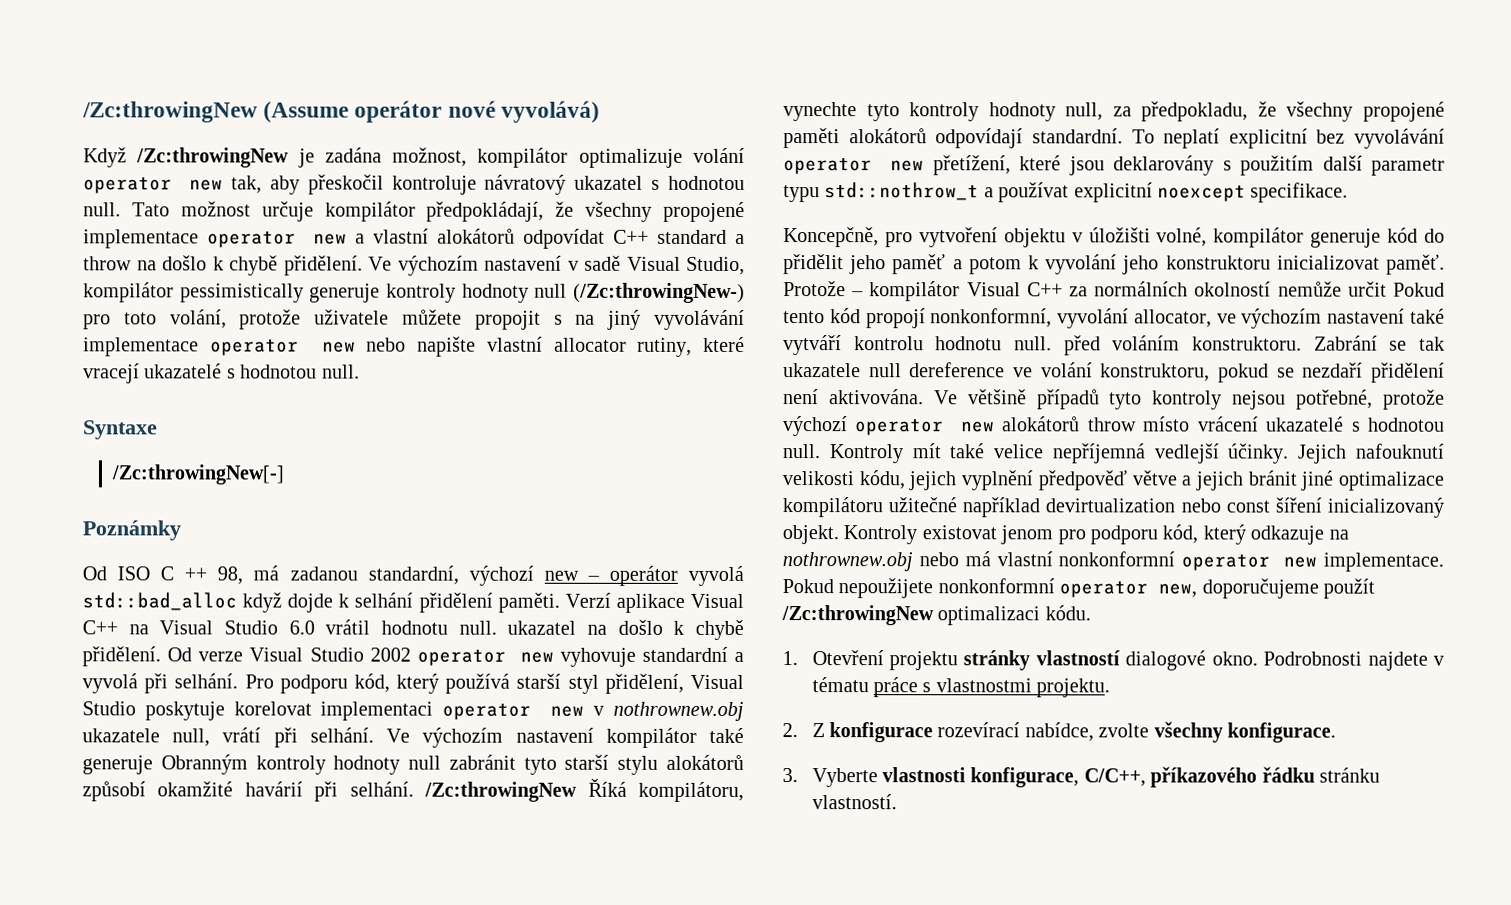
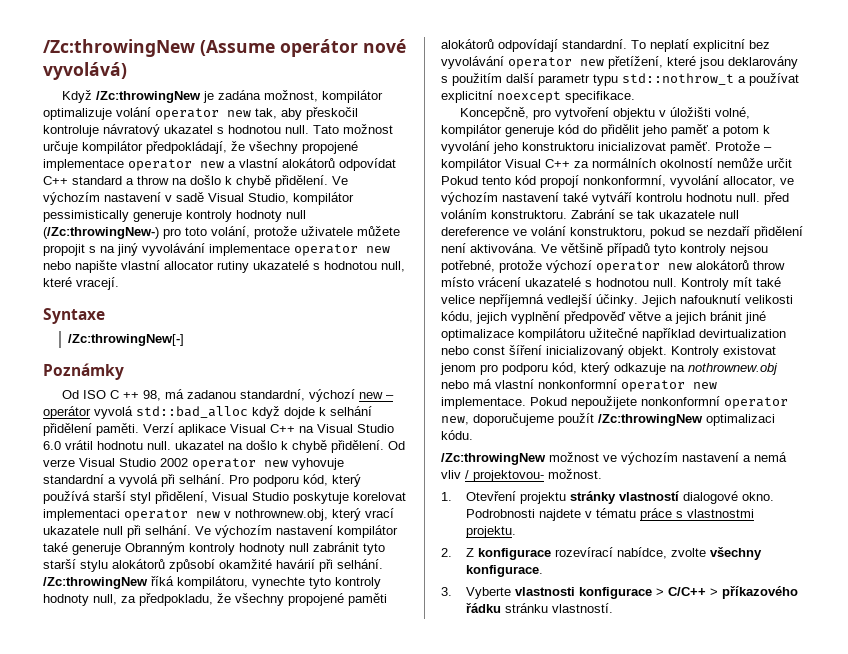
- Ve výchozím nastavení v sadě Visual Studio, kompilátor pessimistically generuje kontroly hodnoty null (/Zc:throwingNew-) pro toto volání, protože uživatele můžete propojit s na jiný vyvolávání implementace operator new nebo napište vlastní allocator rutiny, které vracejí ukazatelé s hodnotou null.
+ Ve výchozím nastavení v sadě Visual Studio, kompilátor pessimistically generuje kontroly hodnoty null (/Zc:throwingNew-) pro toto volání, protože uživatele můžete propojit s na jiný vyvolávání implementace operator new nebo napište vlastní allocator rutiny ukazatelé s hodnotou null, které vracejí.
- Pro podporu kód, který používá starší styl přidělení, Visual Studio poskytuje korelovat implementaci operator new v nothrownew.obj ukazatele null, vrátí při selhání.
+ Pro podporu kód, který používá starší styl přidělení, Visual Studio poskytuje korelovat implementaci operator new v nothrownew.obj, který vrací ukazatele null při selhání.
- /Zc:throwingNew Říká kompilátoru, vynechte tyto kontroly hodnoty null, za předpokladu, že všechny propojené paměti alokátorů odpovídají standardní.
+ /Zc:throwingNew říká kompilátoru, vynechte tyto kontroly hodnoty null, za předpokladu, že všechny propojené paměti alokátorů odpovídají standardní.
+ /Zc:throwingNew možnost ve výchozím nastavení a nemá vliv / projektovou- možnost.
- 3. Vyberte vlastnosti konfigurace, C/C++, příkazového řádku stránku vlastností.
+ 3. Vyberte vlastnosti konfigurace > C/C++ > příkazového řádku stránku vlastností.

